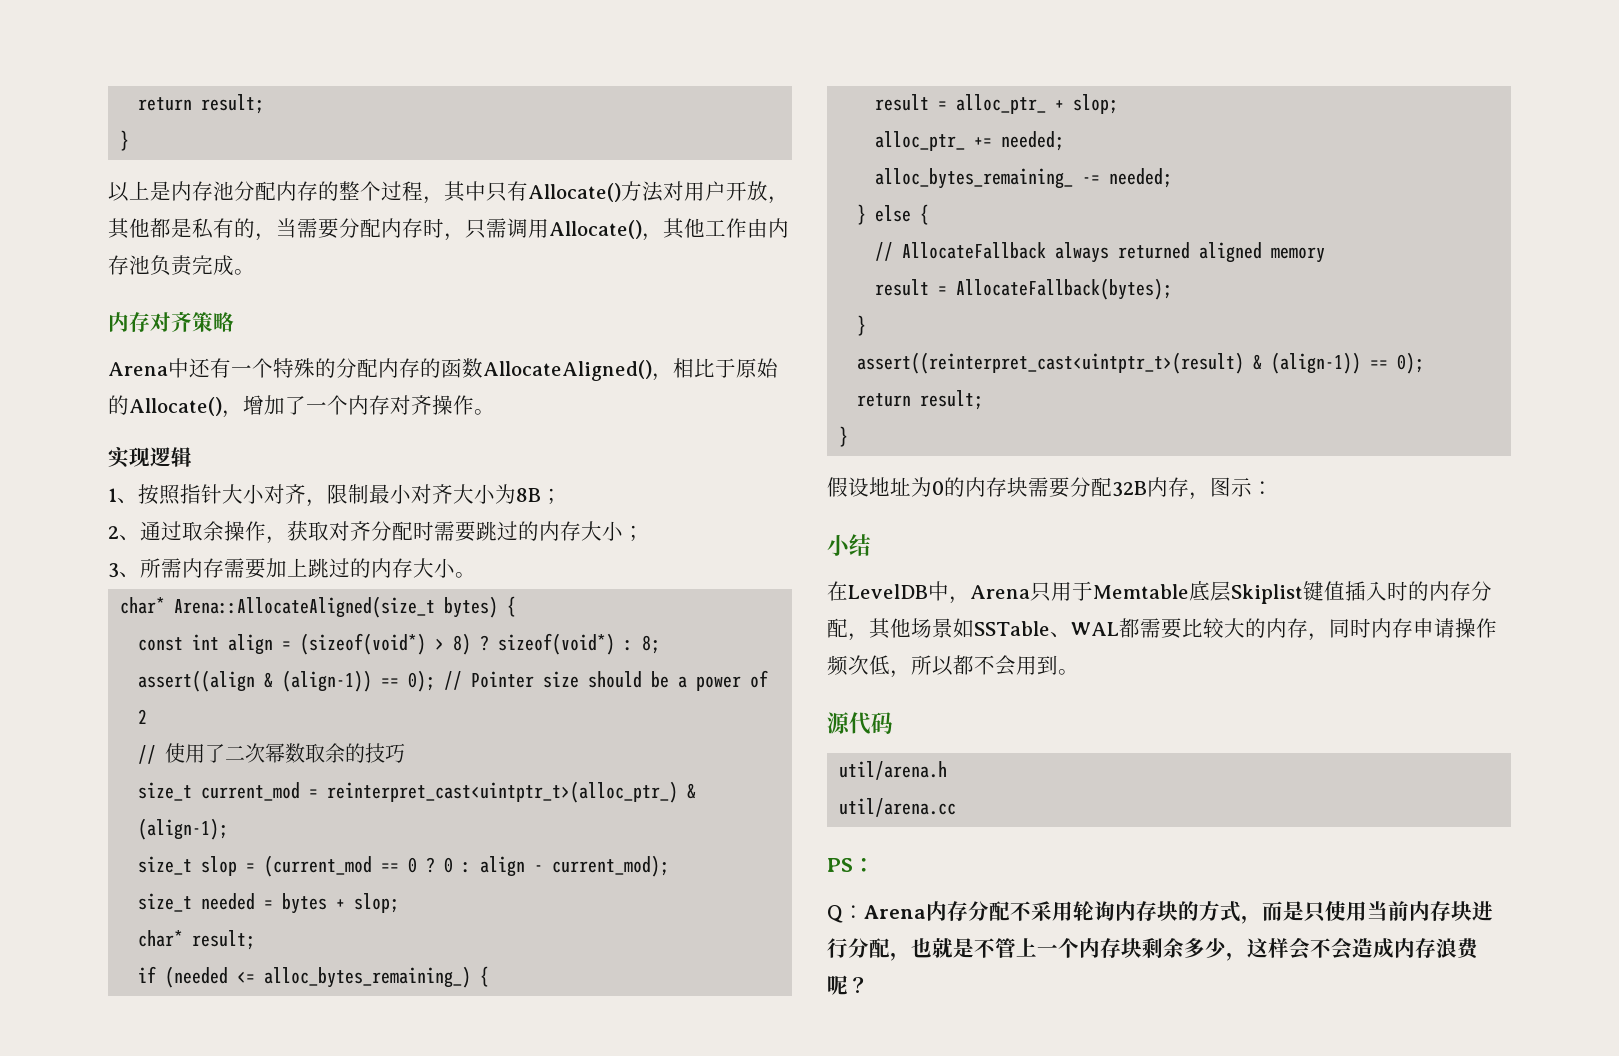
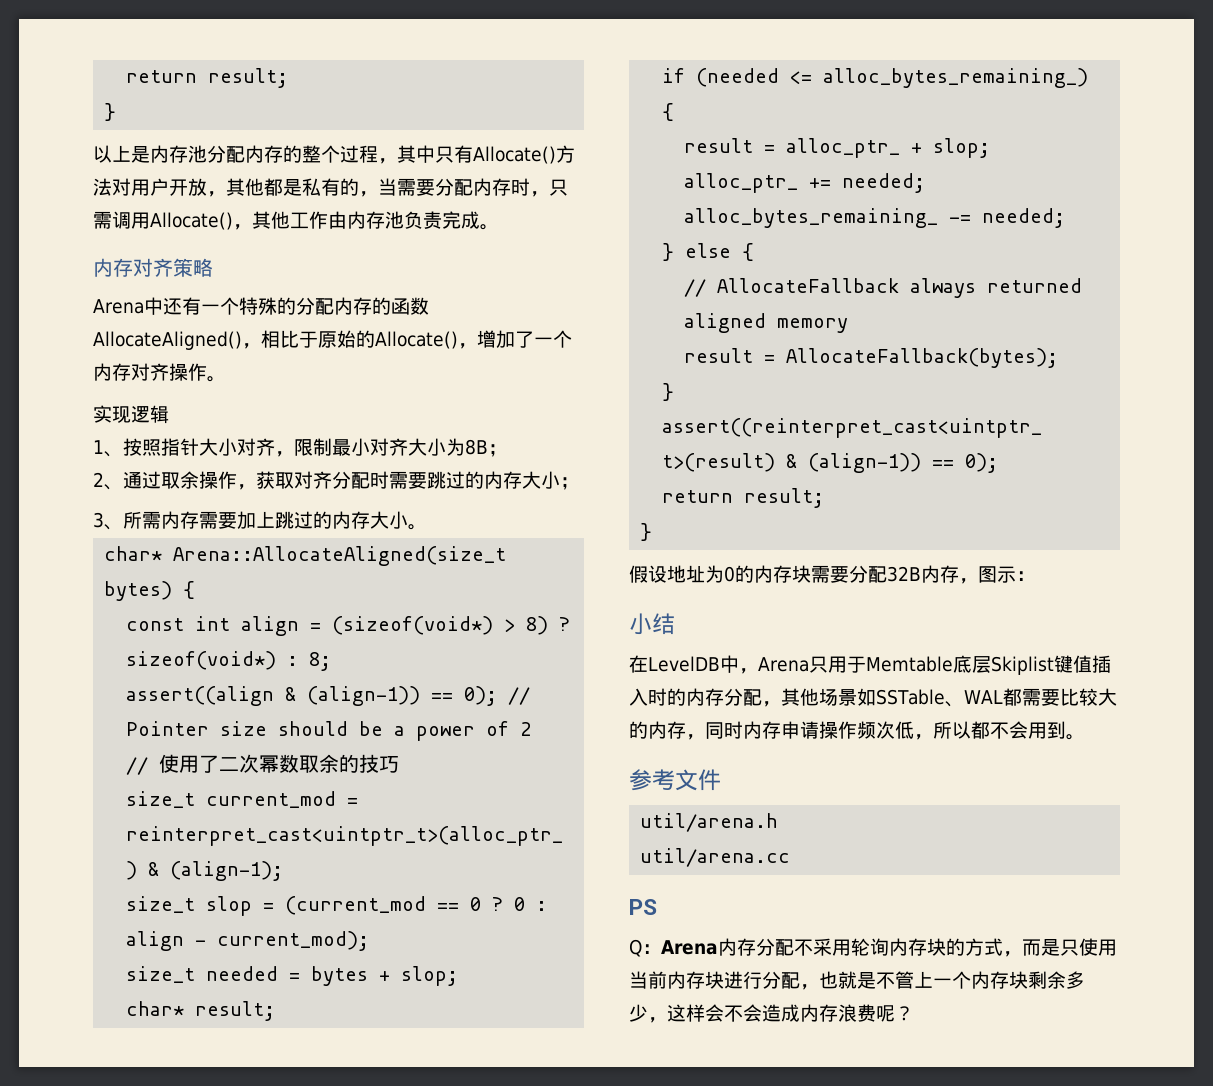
- 源代码
+ 参考文件
- PS：
+ PS

